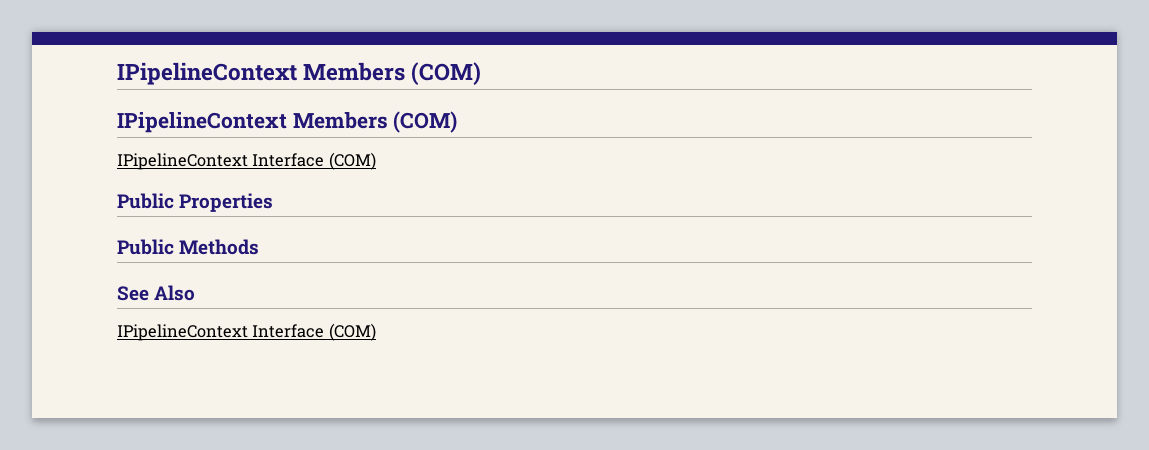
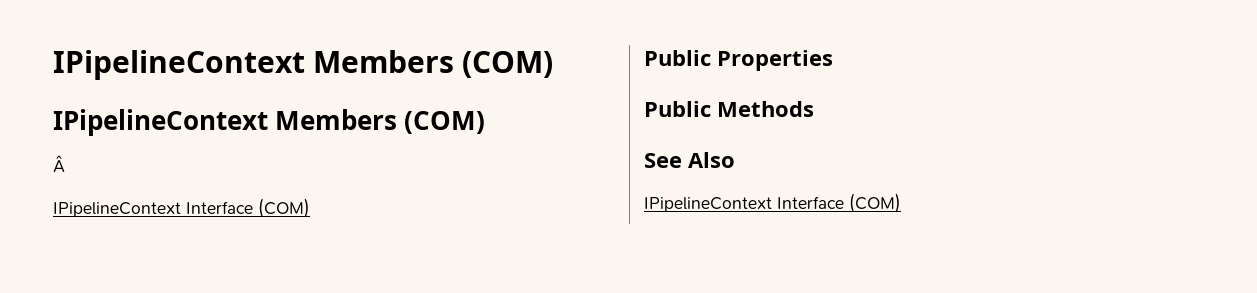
+ Â

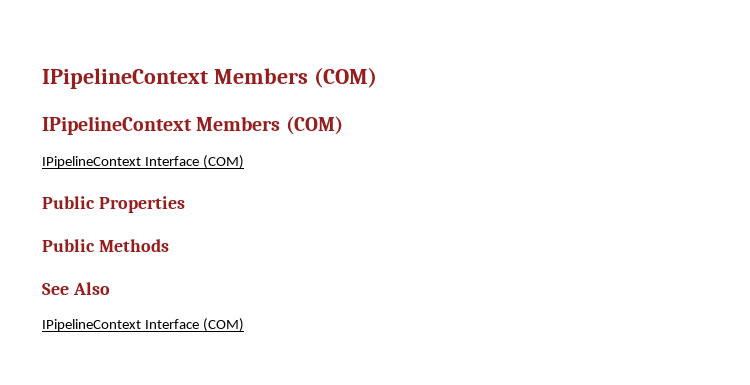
- Â

